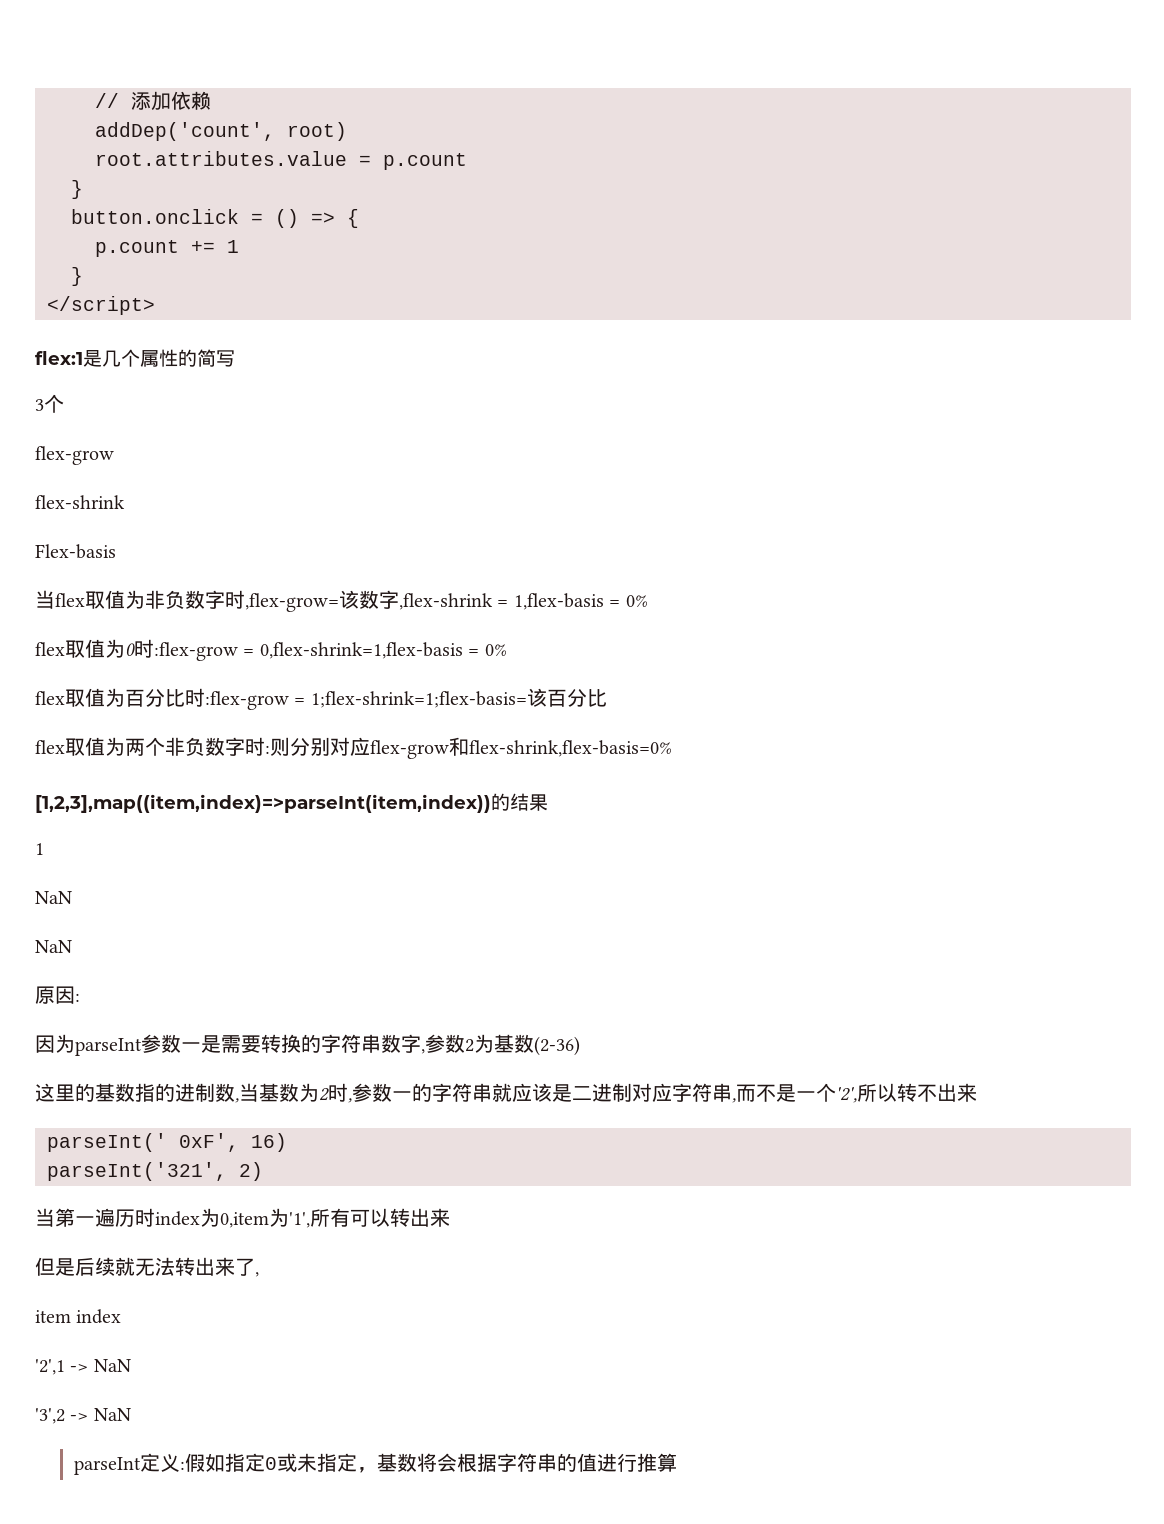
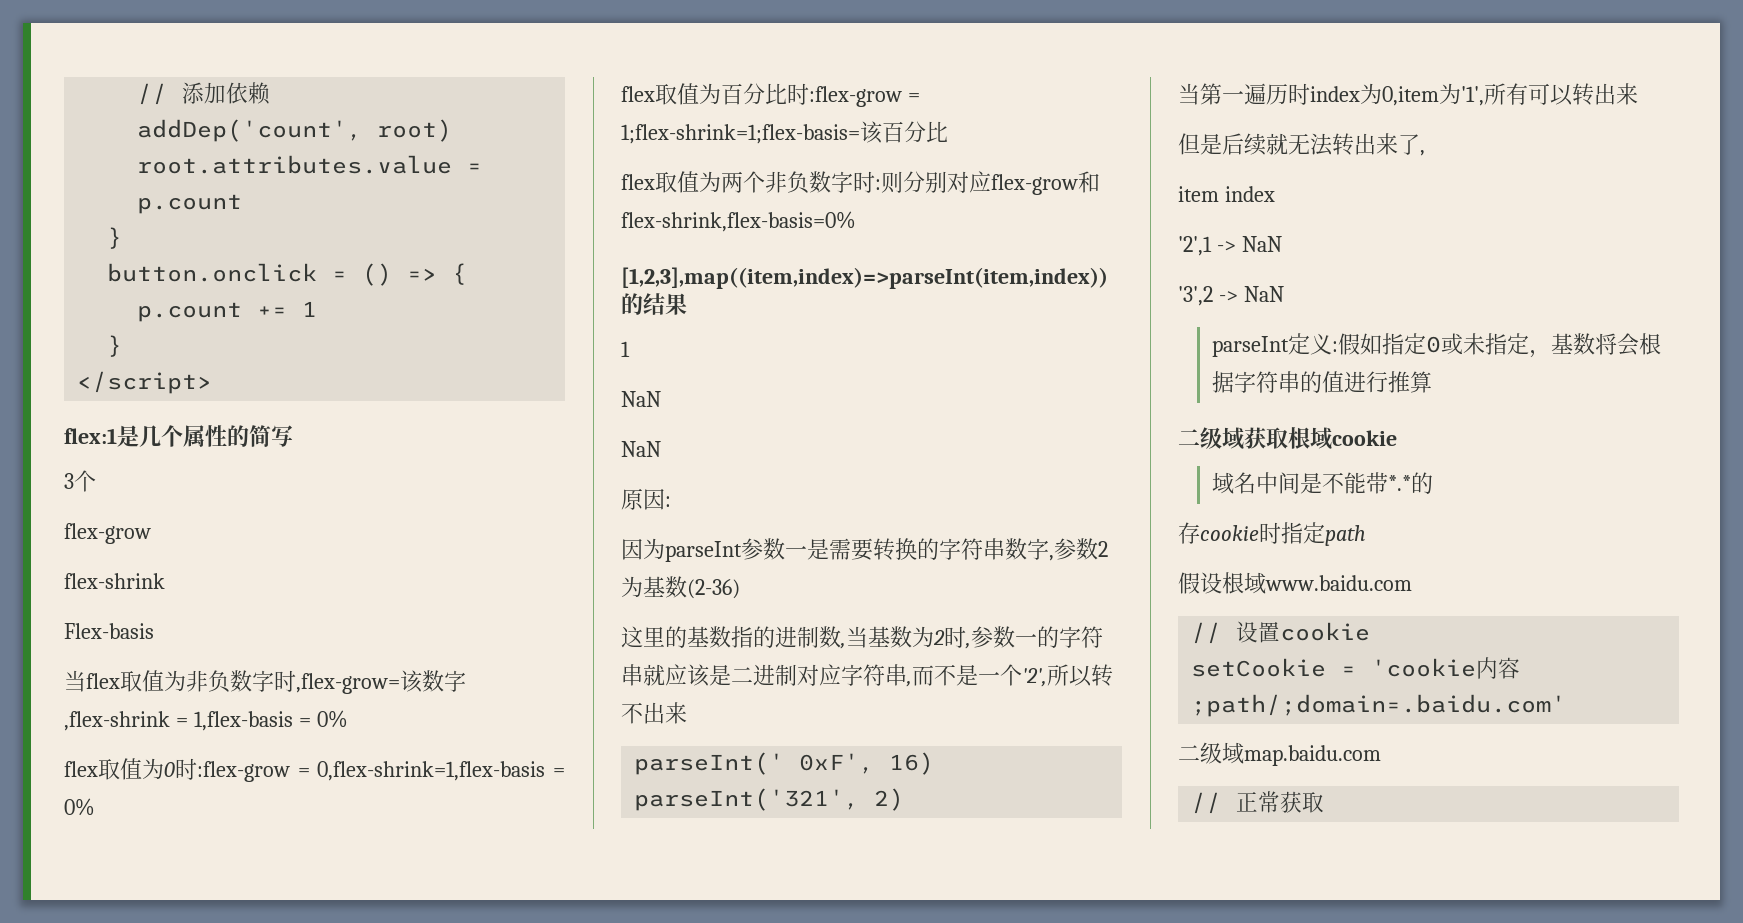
+ 二级域获取根域cookie
+ 域名中间是不能带*.*的
+ 存cookie时指定path
+ 假设根域www.baidu.com
+ // 设置cookie
+ setCookie = 'cookie内容;path/;domain=.baidu.com'
+ 二级域map.baidu.com
+ // 正常获取

